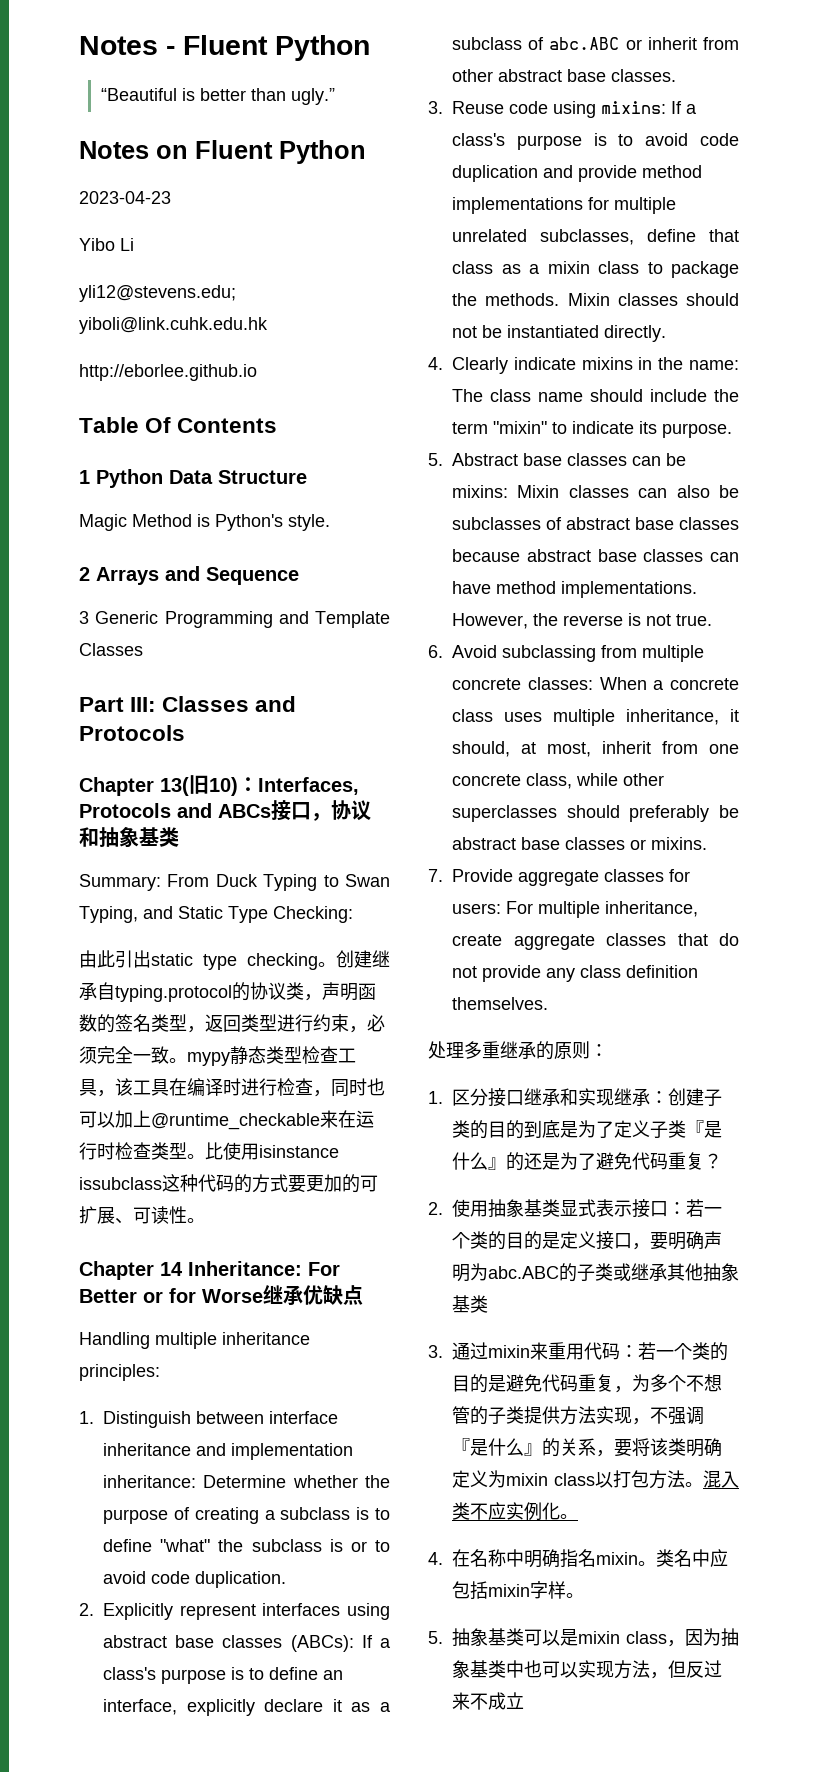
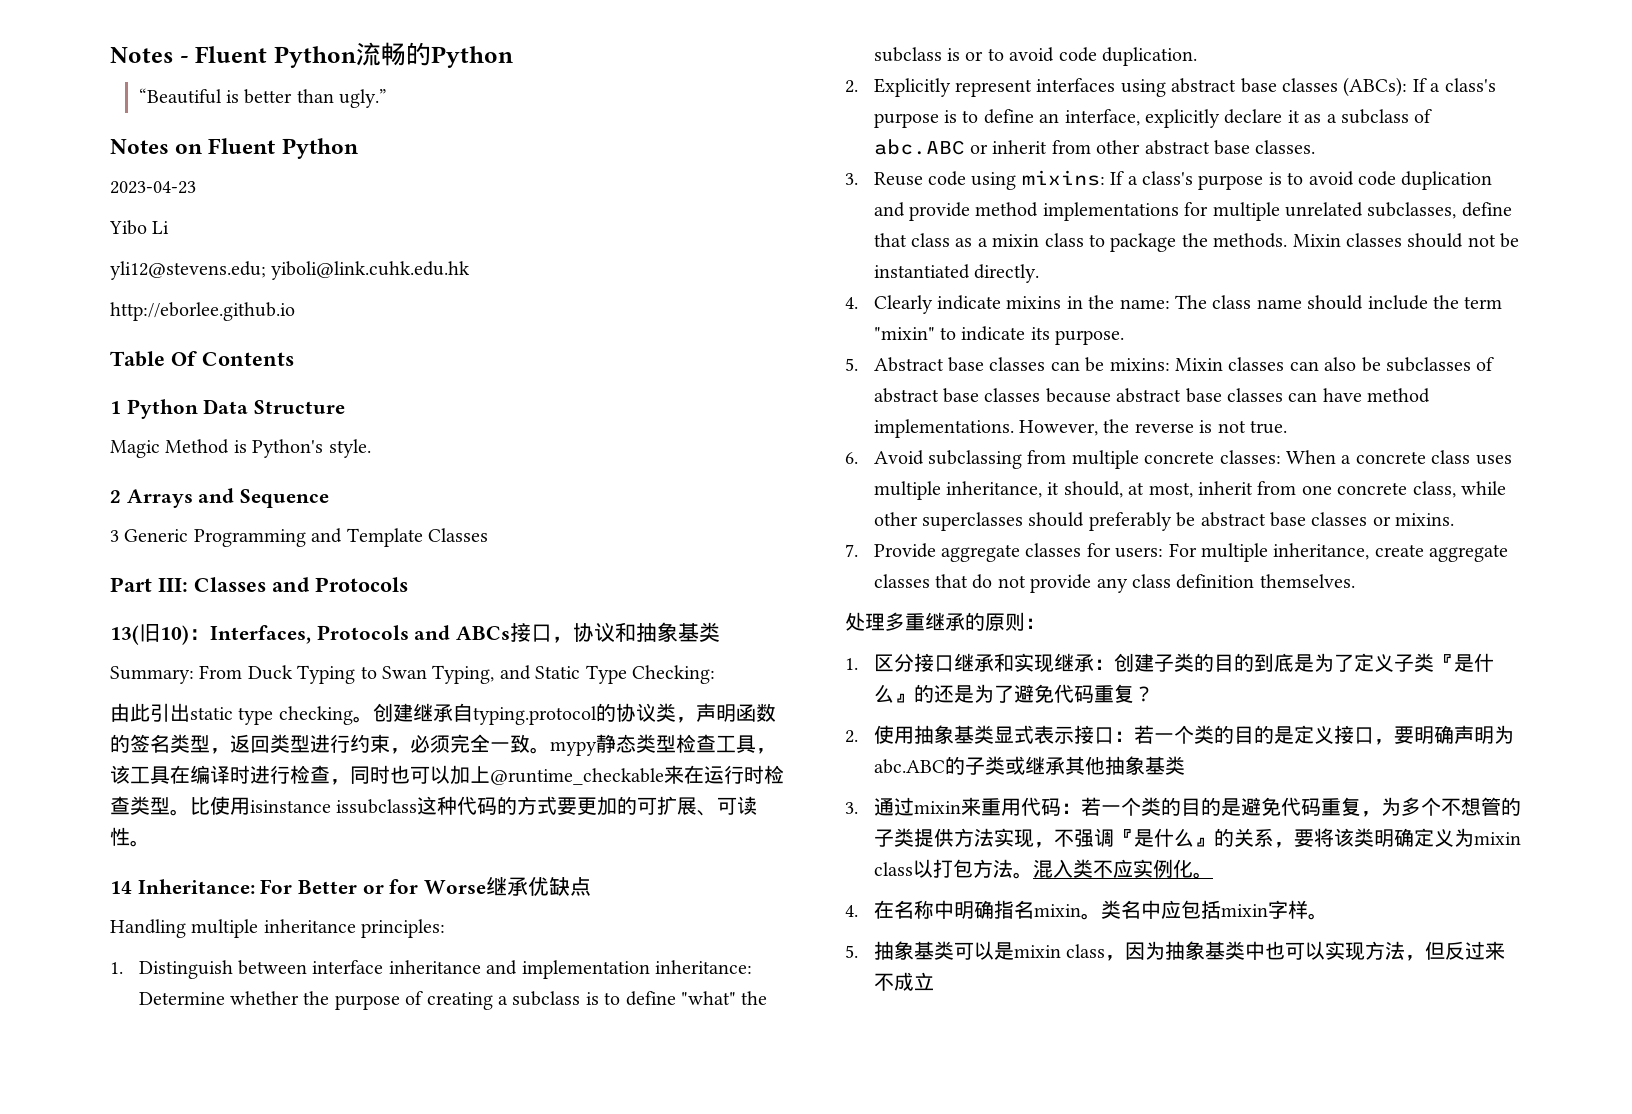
- Notes - Fluent Python
+ Notes - Fluent Python流畅的Python
- Chapter 13(旧10)：Interfaces, Protocols and ABCs接口，协议和抽象基类
+ 13(旧10)：Interfaces, Protocols and ABCs接口，协议和抽象基类
- Chapter 14 Inheritance: For Better or for Worse继承优缺点
+ 14 Inheritance: For Better or for Worse继承优缺点

